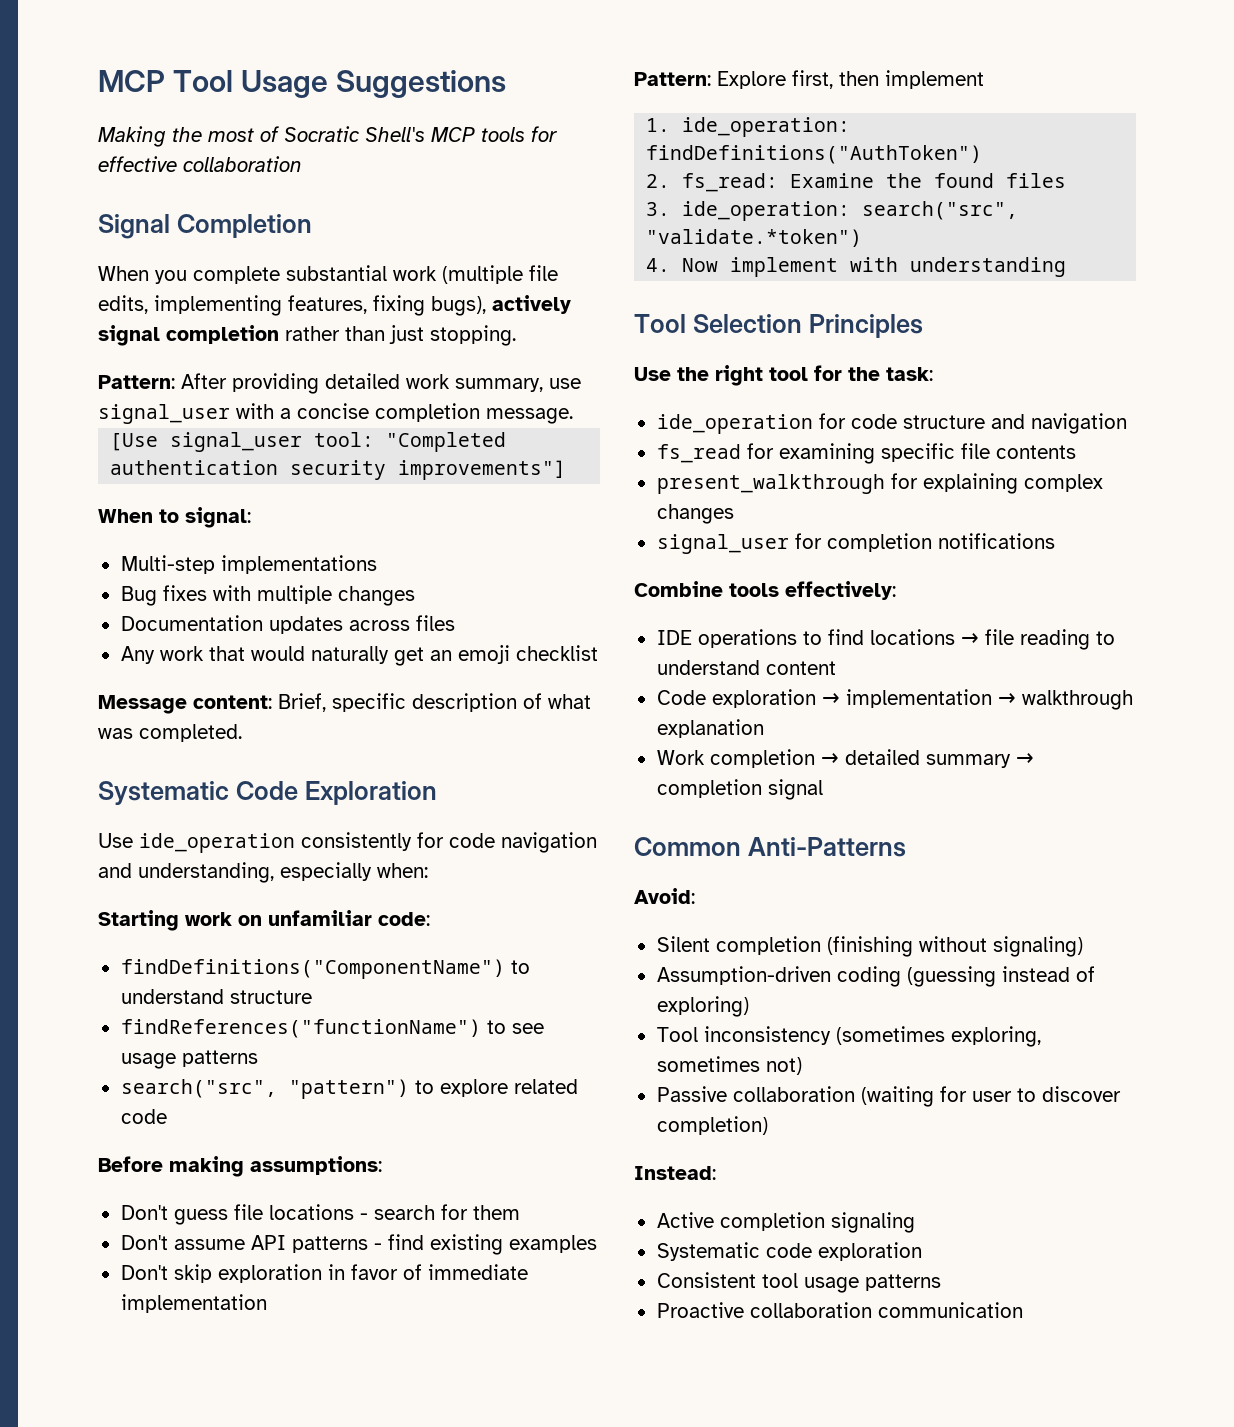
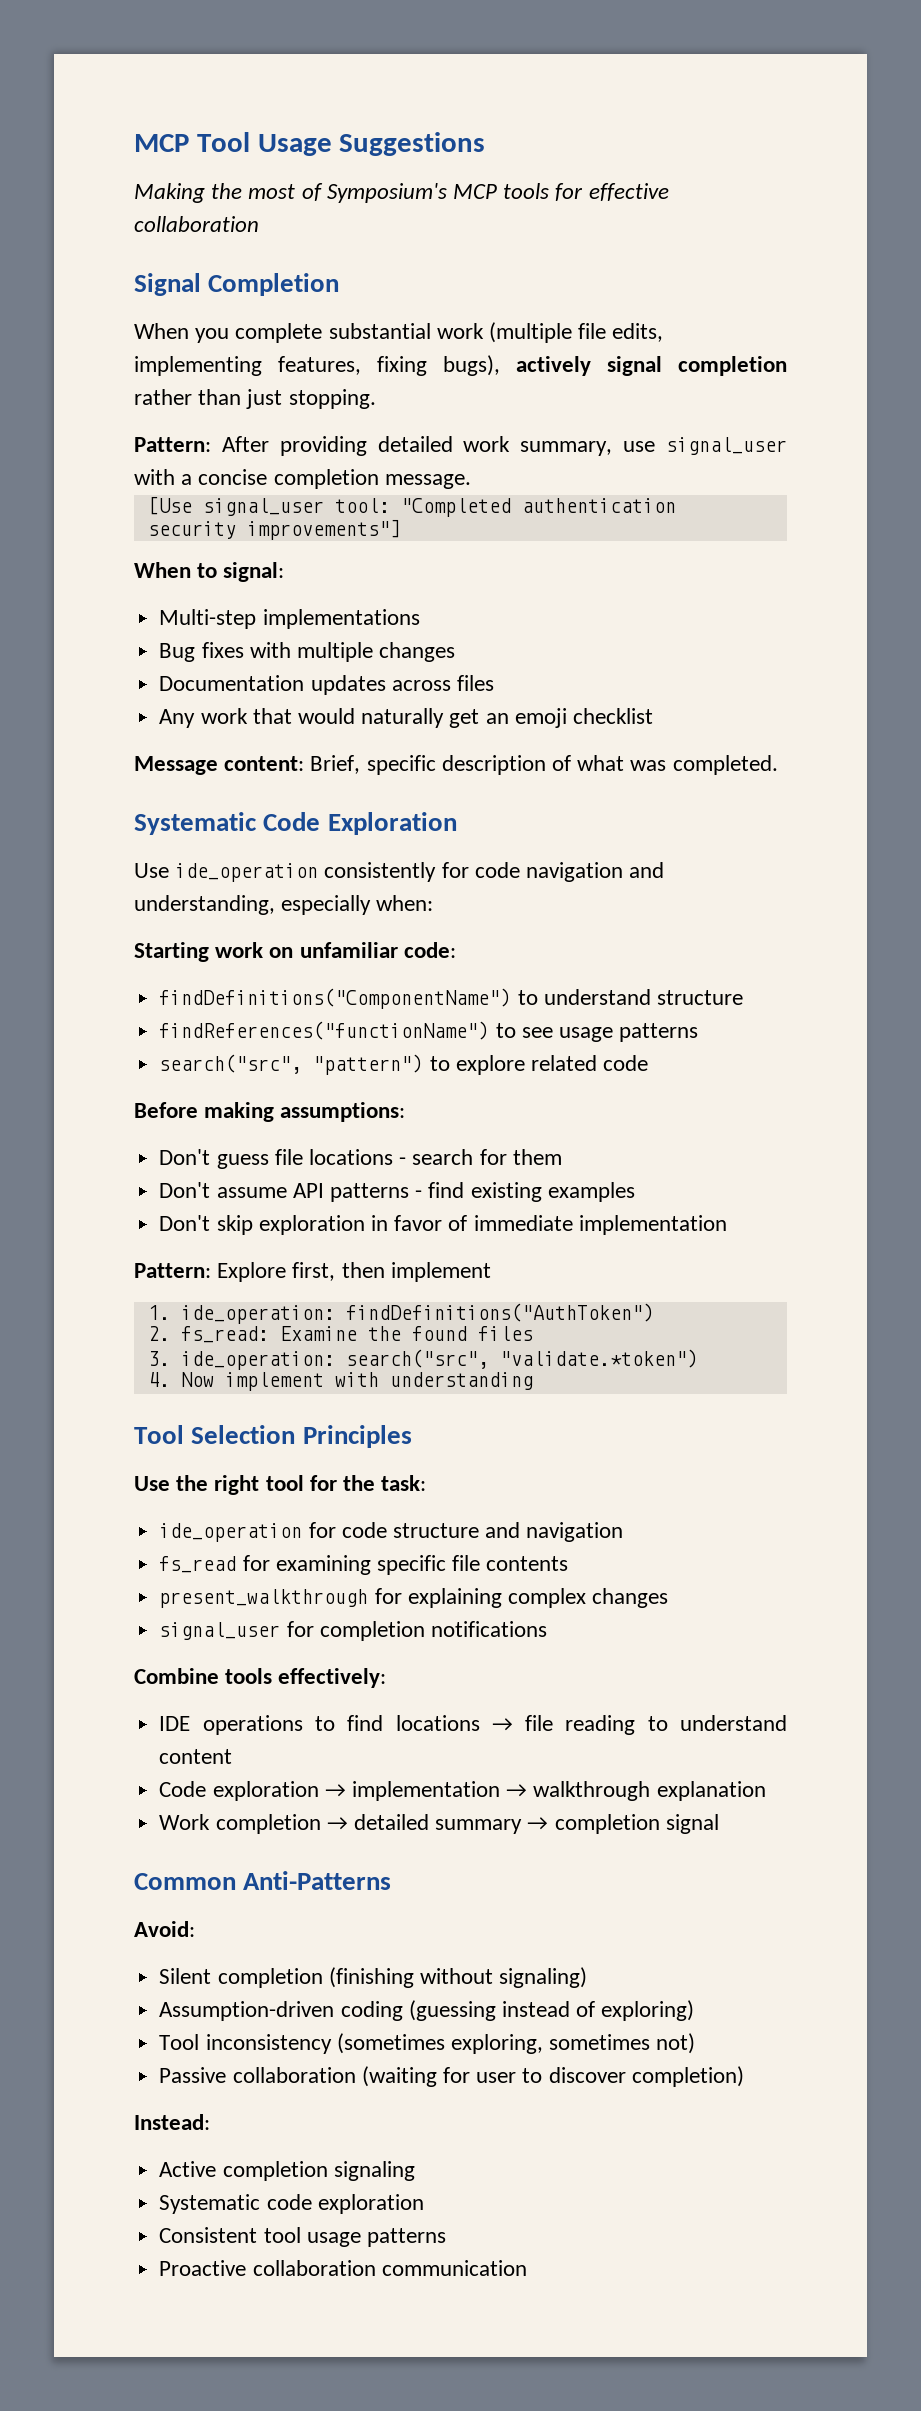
- Making the most of Socratic Shell's MCP tools for effective collaboration
+ Making the most of Symposium's MCP tools for effective collaboration

